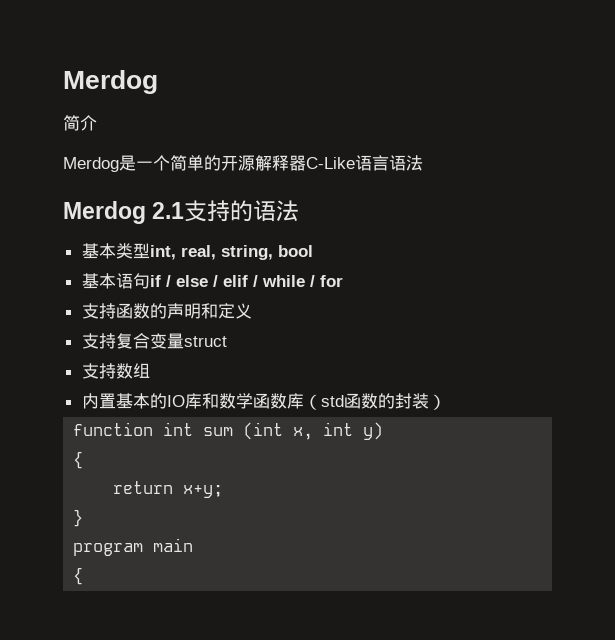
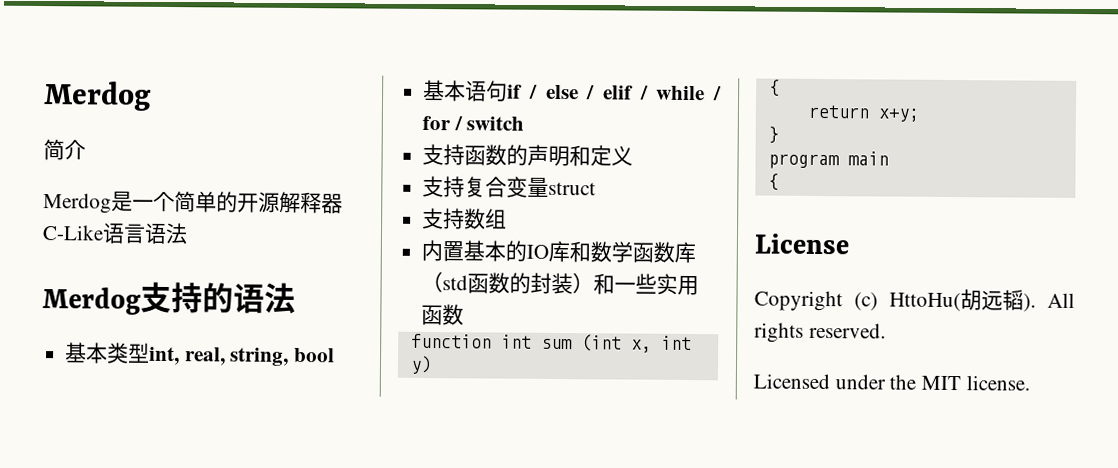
- Merdog 2.1支持的语法
+ Merdog支持的语法
- 基本语句if / else / elif / while / for
+ 基本语句if / else / elif / while / for / switch
- 内置基本的IO库和数学函数库（std函数的封装）
+ 内置基本的IO库和数学函数库（std函数的封装）和一些实用函数
+ License
+ Copyright (c) HttoHu(胡远韬). All rights reserved.
+ Licensed under the MIT license.

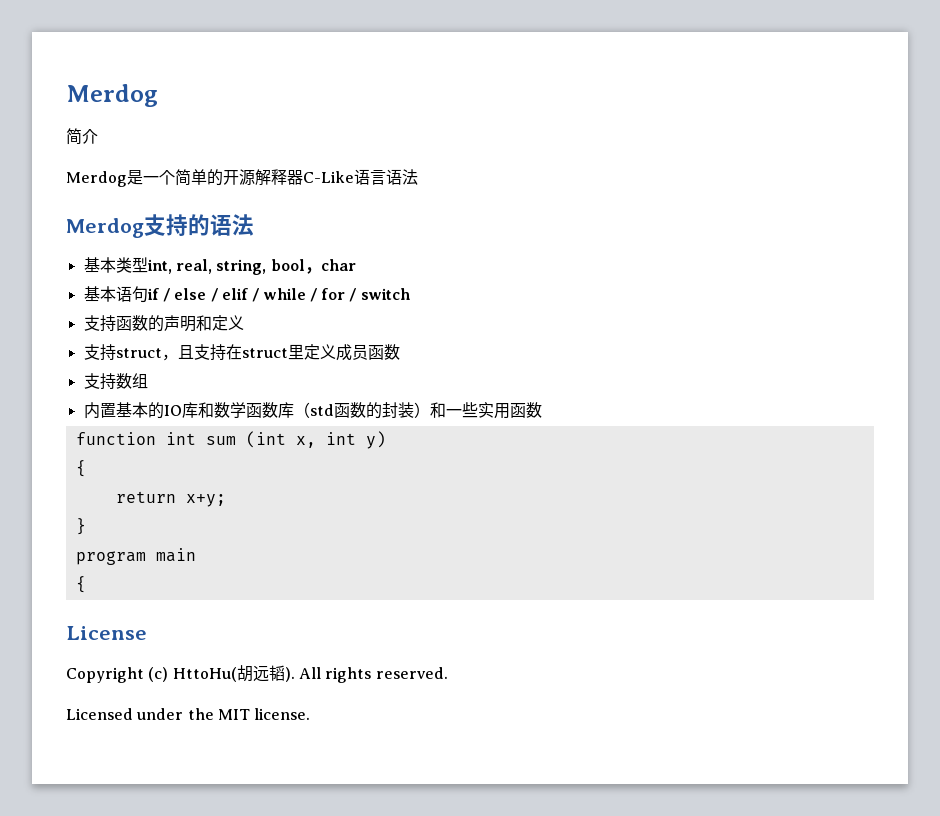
- 基本类型int, real, string, bool
+ 基本类型int, real, string, bool，char
- 支持复合变量struct
+ 支持struct，且支持在struct里定义成员函数

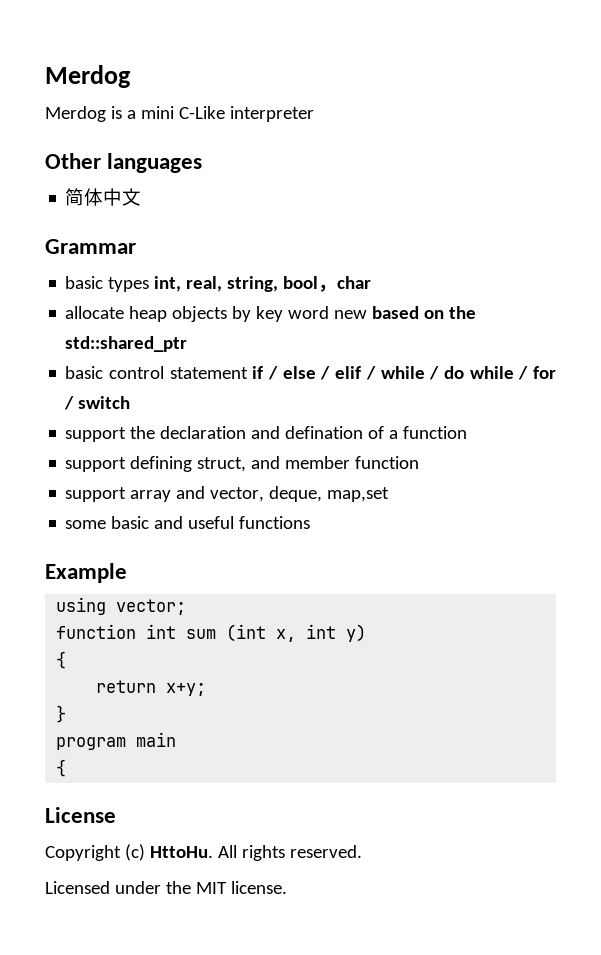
- 简介
- Merdog是一个简单的开源解释器C-Like语言语法
- Merdog支持的语法
- 基本类型int, real, string, bool，char
+ Merdog is a mini C-Like interpreter
+ Other languages
+ 简体中文
+ Grammar
+ basic types int, real, string, bool，char
- 基本语句if / else / elif / while / for / switch
+ allocate heap objects by key word new based on the std::shared_ptr
+ basic control statement if / else / elif / while / do while / for / switch
- 支持函数的声明和定义
- 支持struct，且支持在struct里定义成员函数
- 支持数组
- 内置基本的IO库和数学函数库（std函数的封装）和一些实用函数
+ support the declaration and defination of a function
+ support defining struct, and member function
+ support array and vector, deque, map,set
+ some basic and useful functions
+ Example
+ using vector;
- Copyright (c) HttoHu(胡远韬).
+ Copyright (c) HttoHu.

